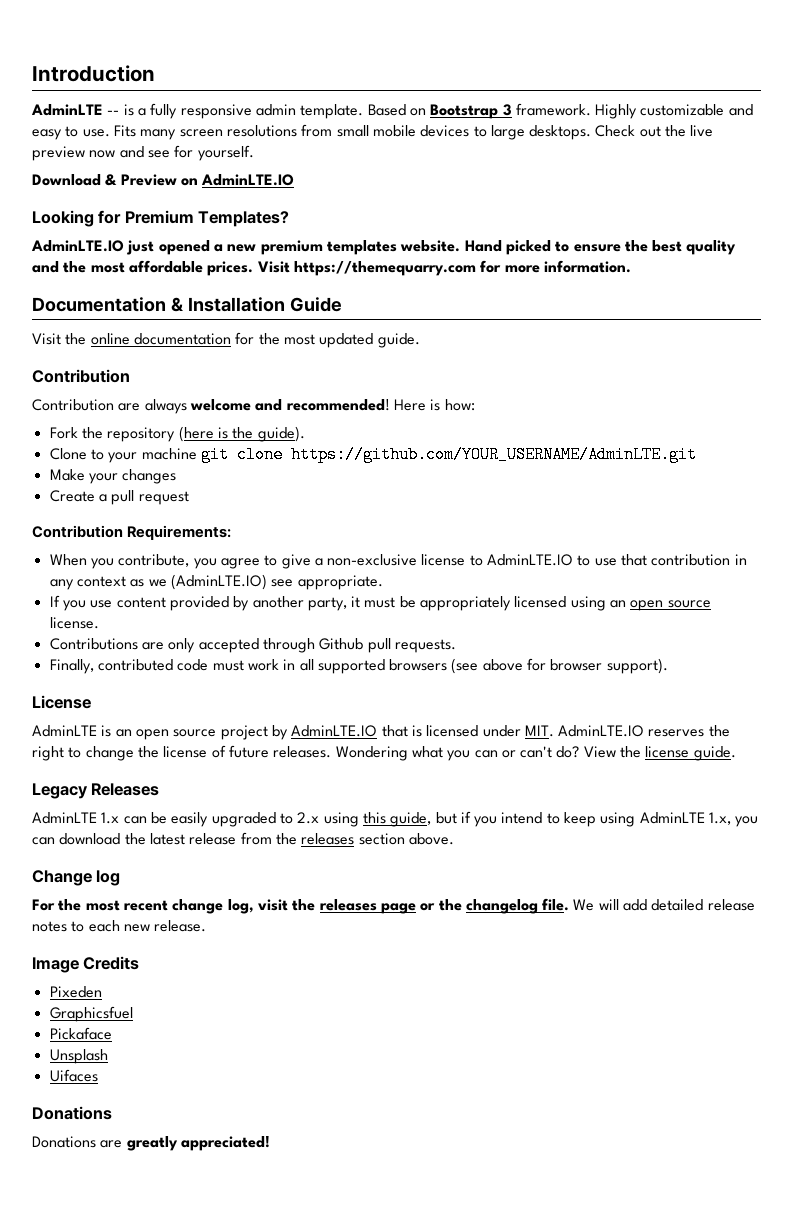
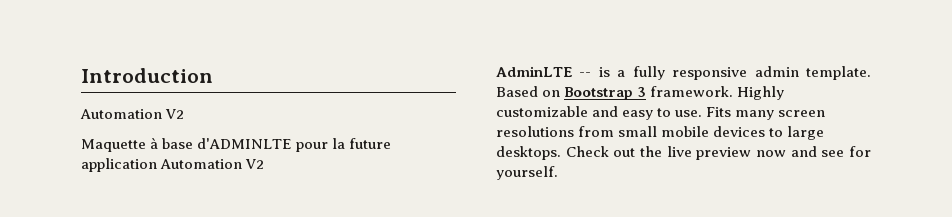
  Introduction
+ Automation V2
+ Maquette à base d'ADMINLTE pour la future application Automation V2
- Download & Preview on AdminLTE.IO
- Looking for Premium Templates?
- AdminLTE.IO just opened a new premium templates website. Hand picked to ensure the best quality and the most affordable prices. Visit https://themequarry.com for more information.
- Documentation & Installation Guide
- Visit the online documentation for the most updated guide.
- Contribution
- Contribution are always welcome and recommended! Here is how:
- Fork the repository (here is the guide).
- Clone to your machine git clone https://github.com/YOUR_USERNAME/AdminLTE.git
- Make your changes
- Create a pull request
- Contribution Requirements:
- When you contribute, you agree to give a non-exclusive license to AdminLTE.IO to use that contribution in any context as we (AdminLTE.IO) see appropriate.
- If you use content provided by another party, it must be appropriately licensed using an open source license.
- Contributions are only accepted through Github pull requests.
- Finally, contributed code must work in all supported browsers (see above for browser support).
- License
- AdminLTE is an open source project by AdminLTE.IO that is licensed under MIT. AdminLTE.IO reserves the right to change the license of future releases. Wondering what you can or can't do? View the license guide.
- Legacy Releases
- AdminLTE 1.x can be easily upgraded to 2.x using this guide, but if you intend to keep using AdminLTE 1.x, you can download the latest release from the releases section above.
- Change log
- For the most recent change log, visit the releases page or the changelog file. We will add detailed release notes to each new release.
- Image Credits
- Pixeden
- Graphicsfuel
- Pickaface
- Unsplash
- Uifaces
- Donations
- Donations are greatly appreciated!

